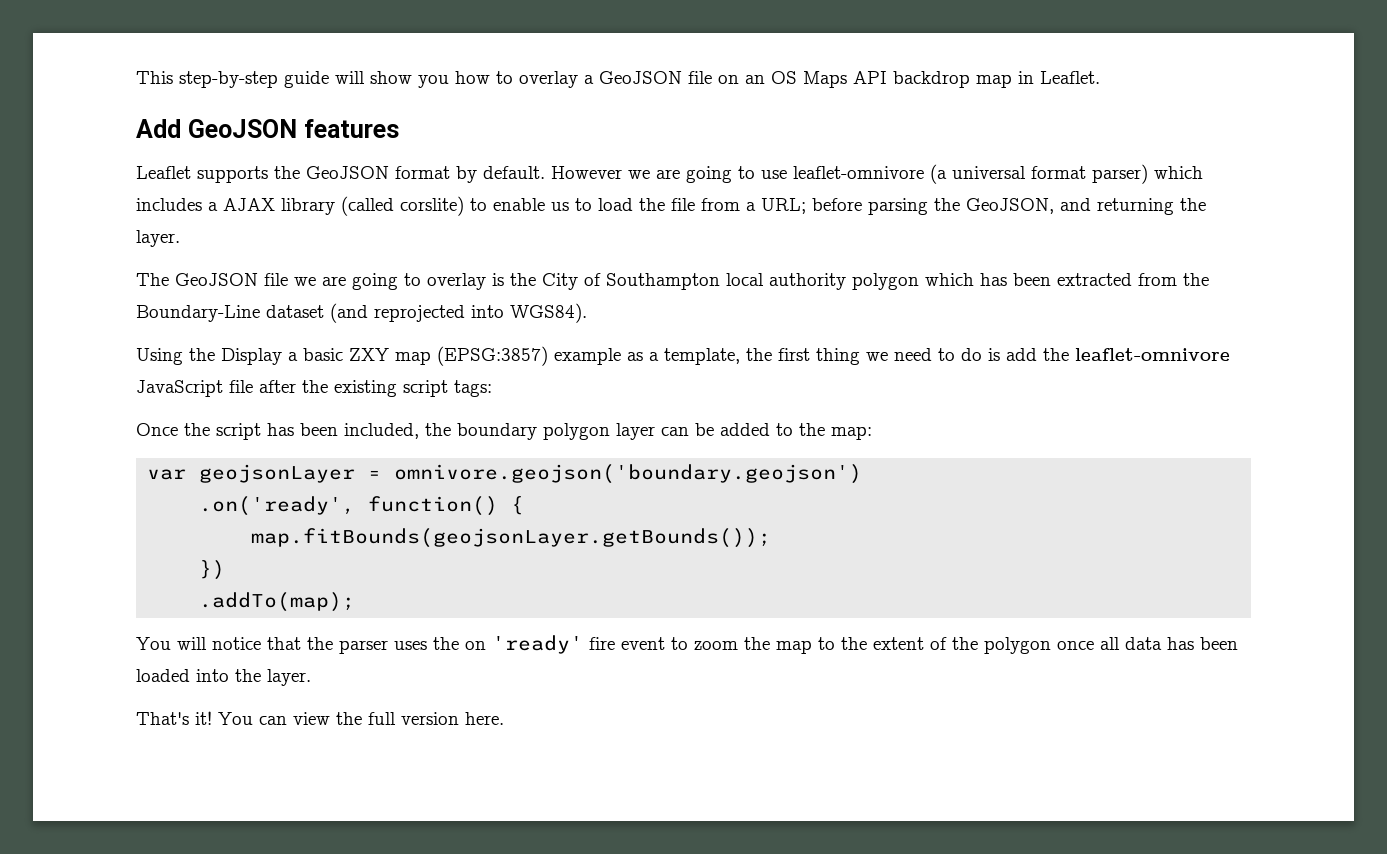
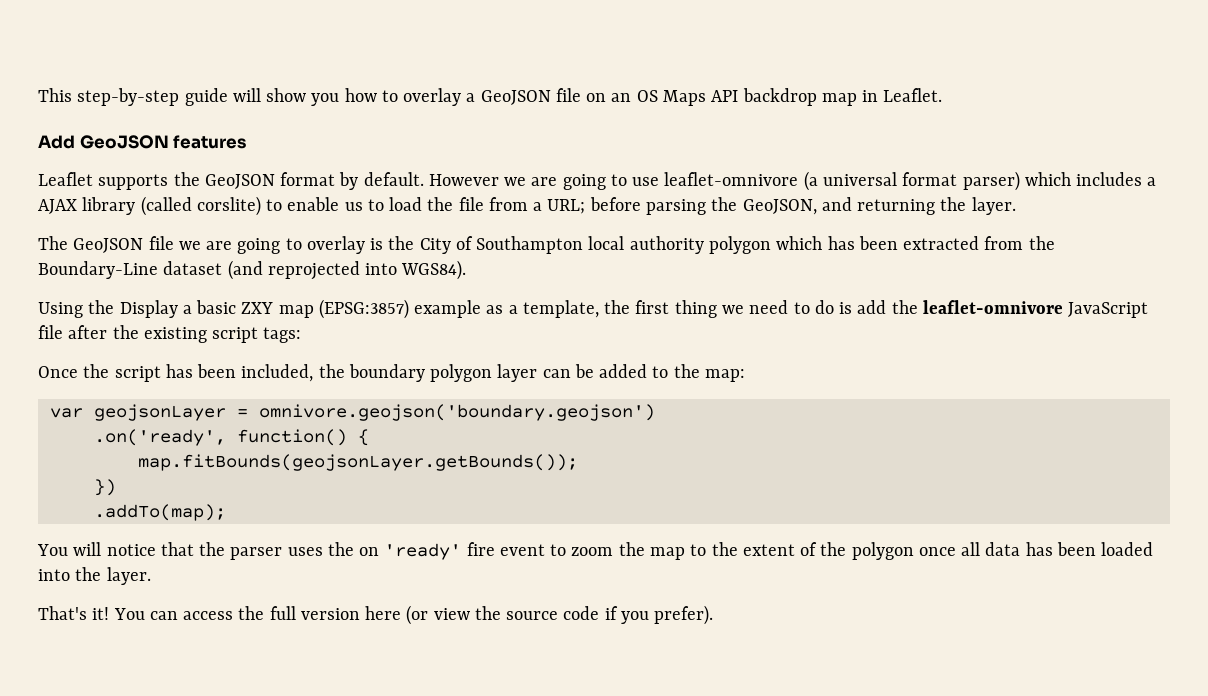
- You can view the full version here.
+ You can access the full version here (or view the source code if you prefer).

